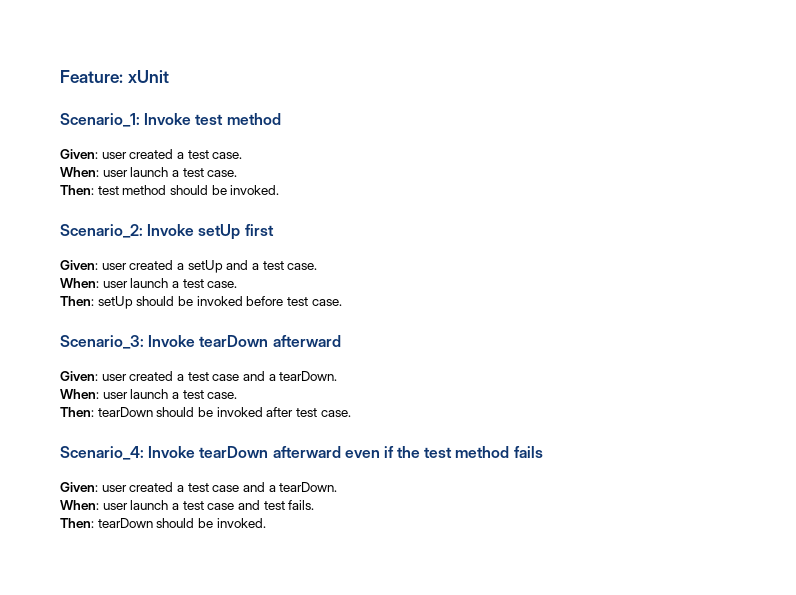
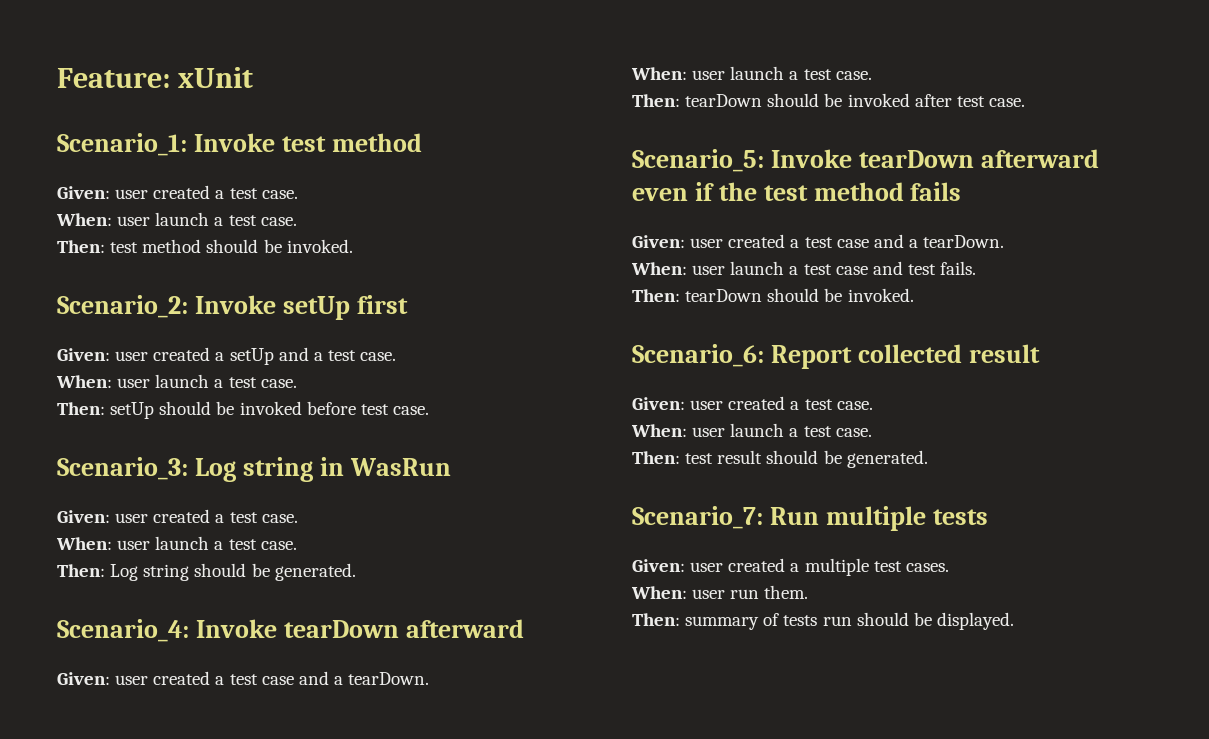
- Scenario_3: Invoke tearDown afterward
+ Scenario_3: Log string in WasRun
+ Given: user created a test case.
+ When: user launch a test case.
+ Then: Log string should be generated.
+ Scenario_4: Invoke tearDown afterward
- Scenario_4: Invoke tearDown afterward even if the test method fails
+ Scenario_5: Invoke tearDown afterward even if the test method fails
+ Scenario_6: Report collected result
+ Given: user created a test case.
+ When: user launch a test case.
+ Then: test result should be generated.
+ Scenario_7: Run multiple tests
+ Given: user created a multiple test cases.
+ When: user run them.
+ Then: summary of tests run should be displayed.

